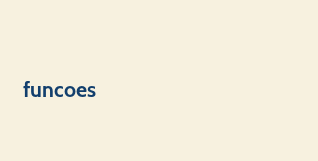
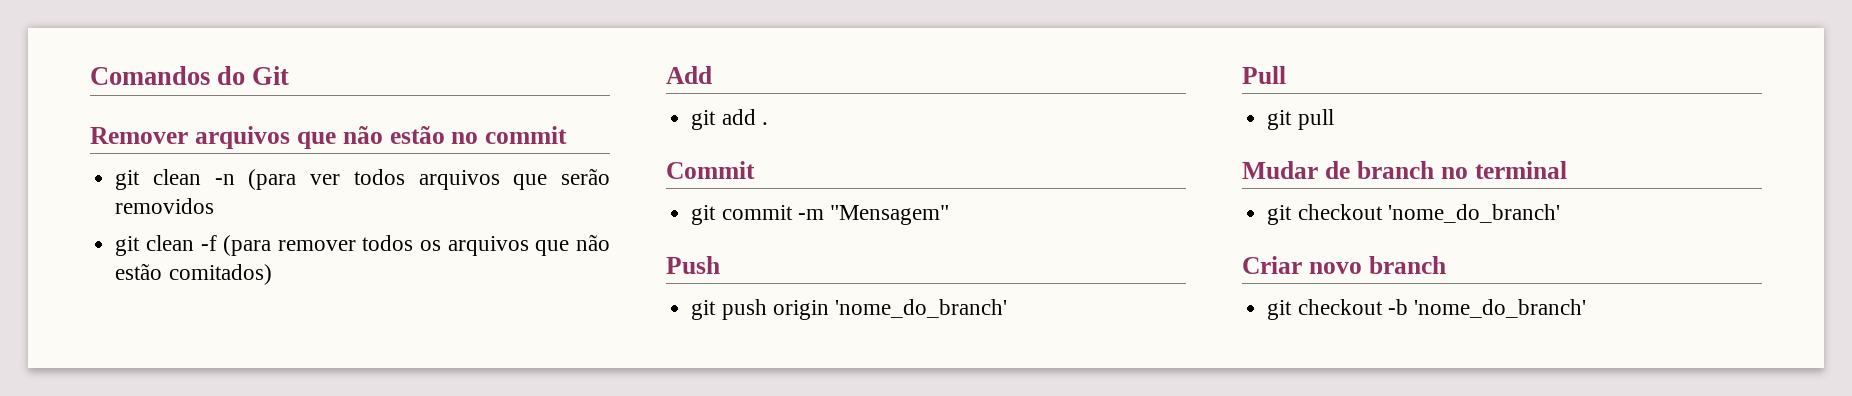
- funcoes
+ Comandos do Git
+ Remover arquivos que não estão no commit
+ git clean -n (para ver todos arquivos que serão removidos
+ git clean -f (para remover todos os arquivos que não estão comitados)
+ Add
+ git add .
+ Commit
+ git commit -m "Mensagem"
+ Push
+ git push origin 'nome_do_branch'
+ Pull
+ git pull
+ Mudar de branch no terminal
+ git checkout 'nome_do_branch'
+ Criar novo branch
+ git checkout -b 'nome_do_branch'

